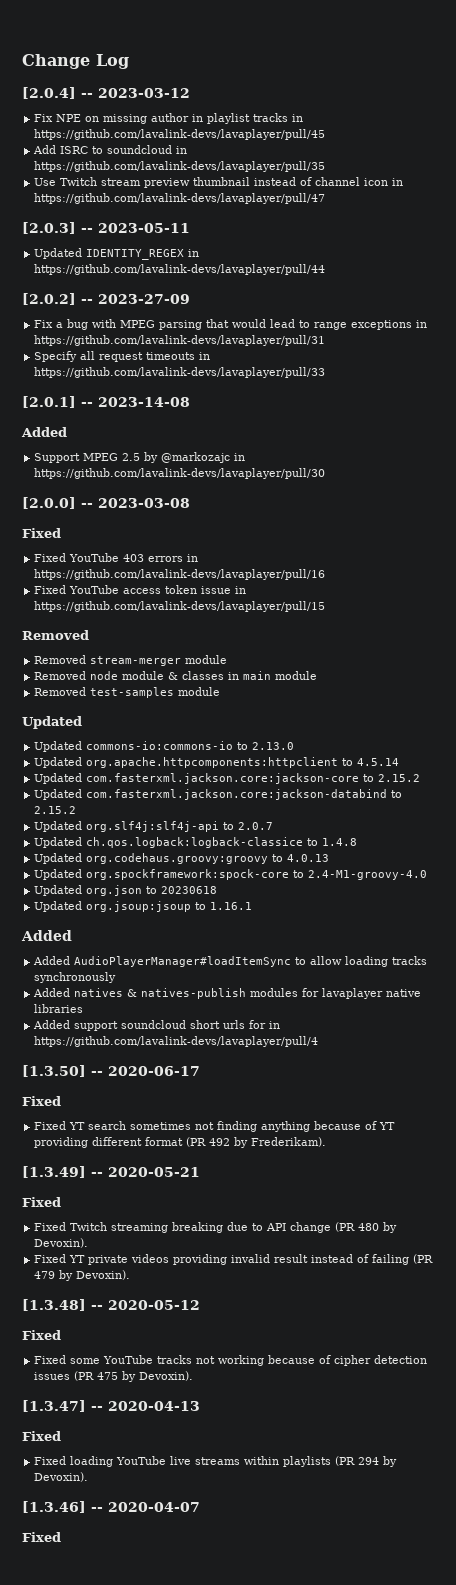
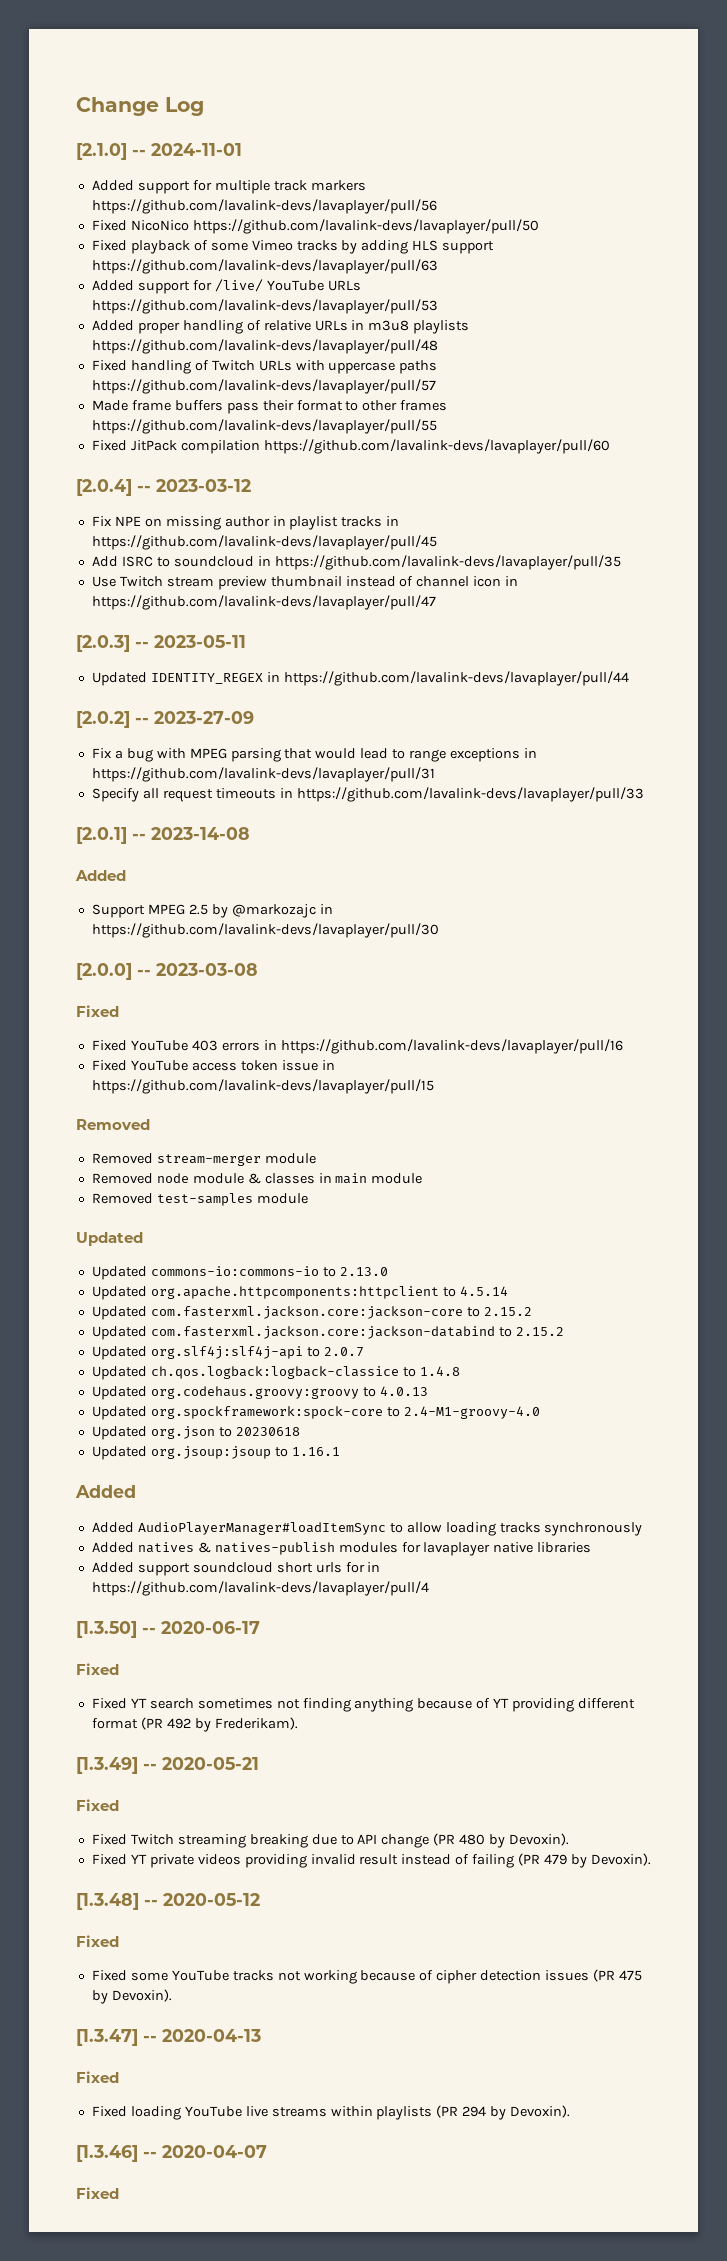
+ [2.1.0] -- 2024-11-01
+ Added support for multiple track markers https://github.com/lavalink-devs/lavaplayer/pull/56
+ Fixed NicoNico https://github.com/lavalink-devs/lavaplayer/pull/50
+ Fixed playback of some Vimeo tracks by adding HLS support https://github.com/lavalink-devs/lavaplayer/pull/63
+ Added support for /live/ YouTube URLs https://github.com/lavalink-devs/lavaplayer/pull/53
+ Added proper handling of relative URLs in m3u8 playlists https://github.com/lavalink-devs/lavaplayer/pull/48
+ Fixed handling of Twitch URLs with uppercase paths https://github.com/lavalink-devs/lavaplayer/pull/57
+ Made frame buffers pass their format to other frames https://github.com/lavalink-devs/lavaplayer/pull/55
+ Fixed JitPack compilation https://github.com/lavalink-devs/lavaplayer/pull/60

